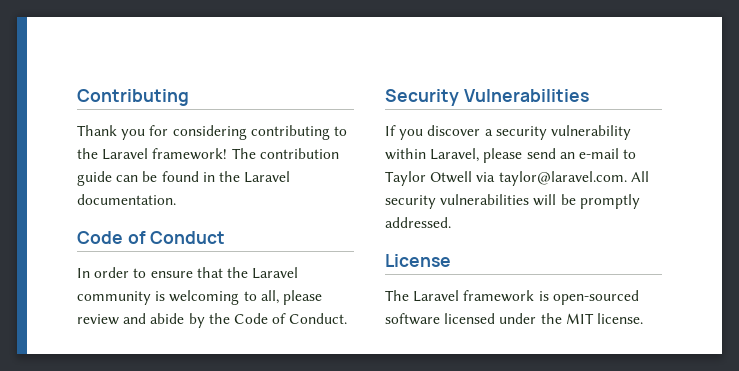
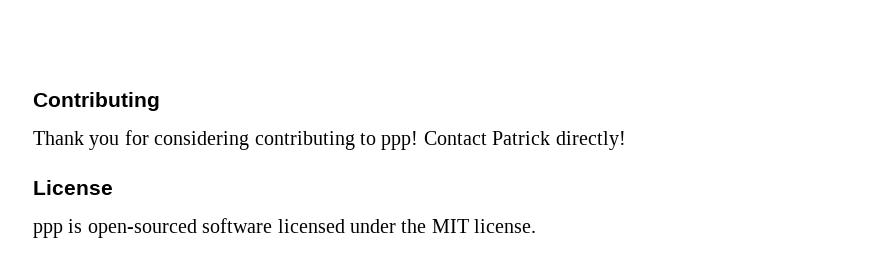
- Thank you for considering contributing to the Laravel framework! The contribution guide can be found in the Laravel documentation.
- Code of Conduct
- In order to ensure that the Laravel community is welcoming to all, please review and abide by the Code of Conduct.
- Security Vulnerabilities
- If you discover a security vulnerability within Laravel, please send an e-mail to Taylor Otwell via taylor@laravel.com. All security vulnerabilities will be promptly addressed.
+ Thank you for considering contributing to ppp! Contact Patrick directly!
  License
- The Laravel framework is open-sourced software licensed under the MIT license.
+ ppp is open-sourced software licensed under the MIT license.

